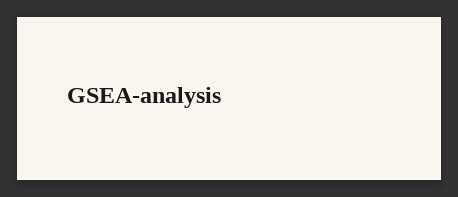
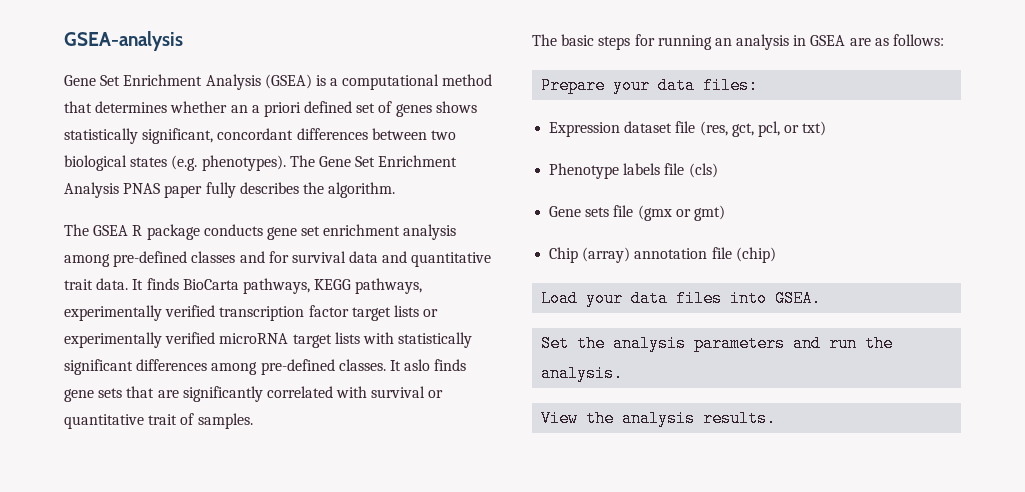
+ Gene Set Enrichment Analysis (GSEA) is a computational method that determines whether an a priori defined set of genes shows statistically significant, concordant differences between two biological states (e.g. phenotypes). The Gene Set Enrichment Analysis PNAS paper fully describes the algorithm.
+ The GSEA R package conducts gene set enrichment analysis among pre-defined classes and for survival data and quantitative trait data. It finds BioCarta pathways, KEGG pathways, experimentally verified transcription factor target lists or experimentally verified microRNA target lists with statistically significant differences among pre-defined classes. It aslo finds gene sets that are significantly correlated with survival or quantitative trait of samples.
+ The basic steps for running an analysis in GSEA are as follows:
+ Prepare your data files:
+ Expression dataset file (res, gct, pcl, or txt)
+ Phenotype labels file (cls)
+ Gene sets file (gmx or gmt)
+ Chip (array) annotation file (chip)
+ Load your data files into GSEA.
+ Set the analysis parameters and run the analysis.
+ View the analysis results.

